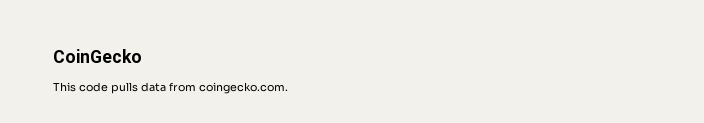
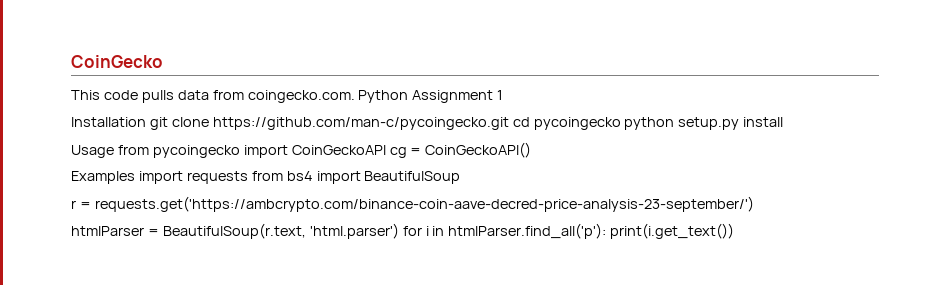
- This code pulls data from coingecko.com.
+ This code pulls data from coingecko.com. Python Assignment 1
+ Installation git clone https://github.com/man-c/pycoingecko.git cd pycoingecko python setup.py install
+ Usage from pycoingecko import CoinGeckoAPI cg = CoinGeckoAPI()
+ Examples import requests from bs4 import BeautifulSoup
+ r = requests.get('https://ambcrypto.com/binance-coin-aave-decred-price-analysis-23-september/')
+ htmlParser = BeautifulSoup(r.text, 'html.parser') for i in htmlParser.find_all('p'): print(i.get_text())

